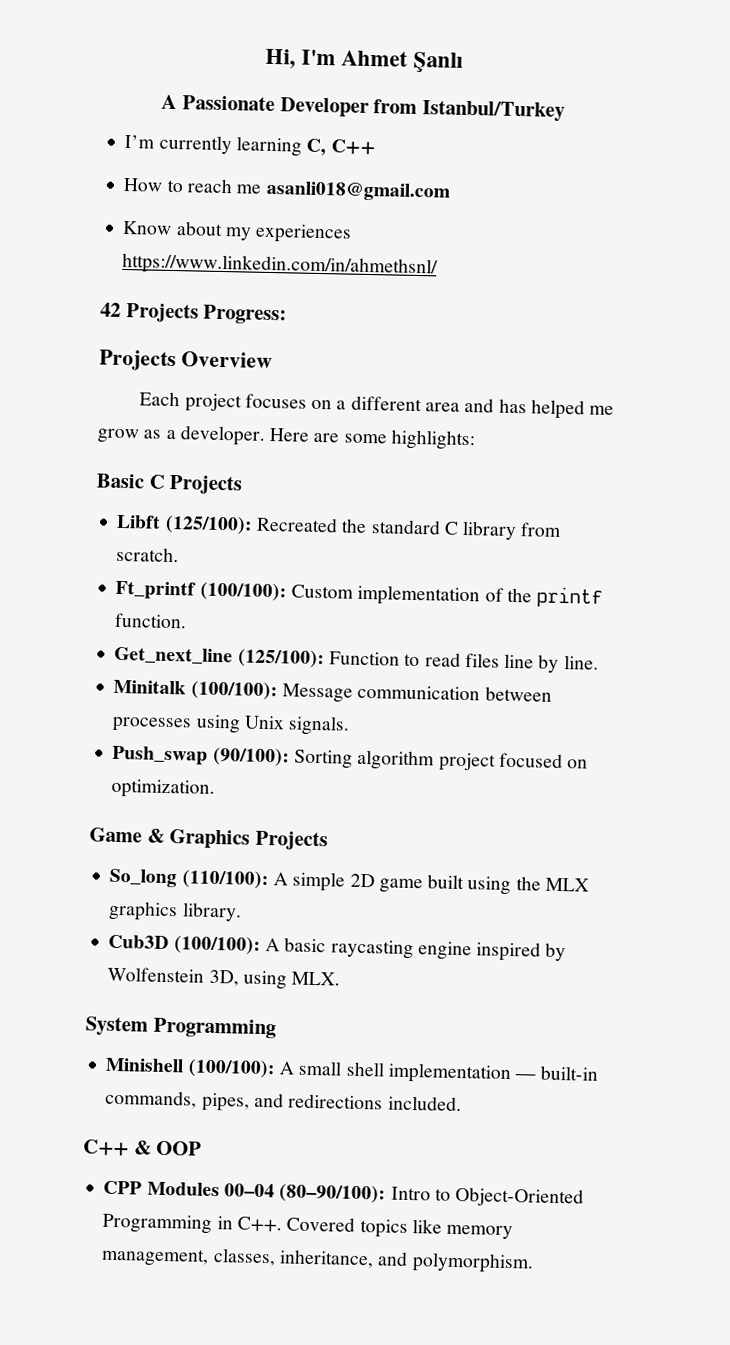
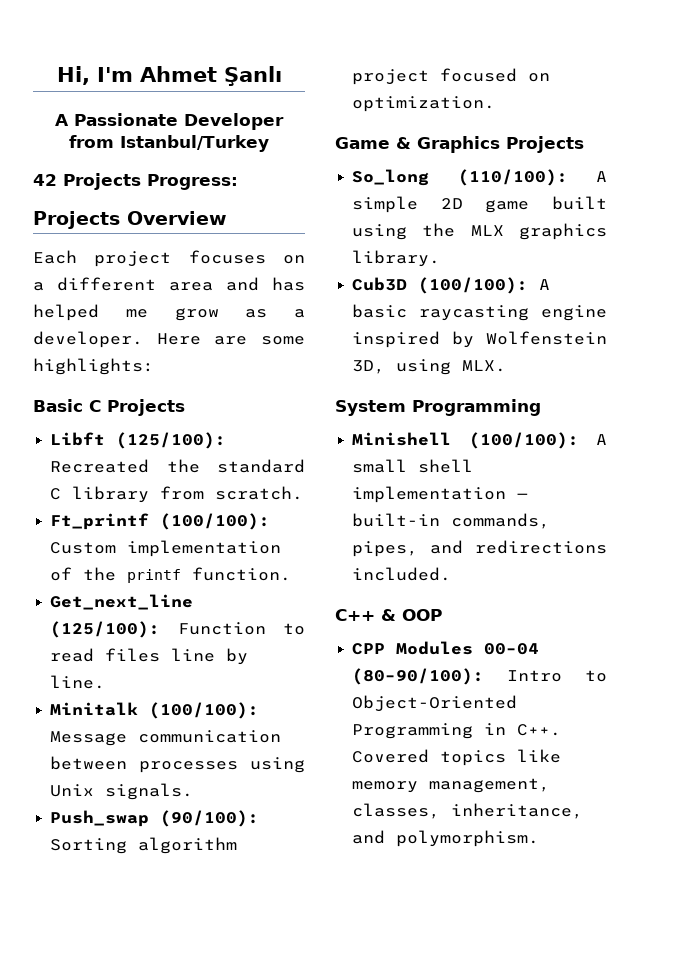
- I’m currently learning C, C++
- How to reach me asanli018@gmail.com
- Know about my experiences https://www.linkedin.com/in/ahmethsnl/

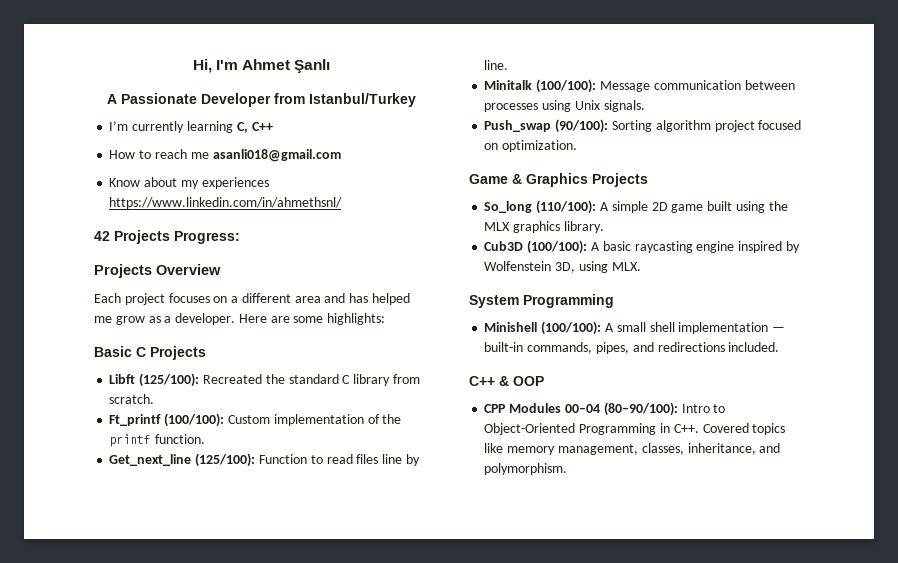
+ I’m currently learning C, C++
+ How to reach me asanli018@gmail.com
+ Know about my experiences https://www.linkedin.com/in/ahmethsnl/

